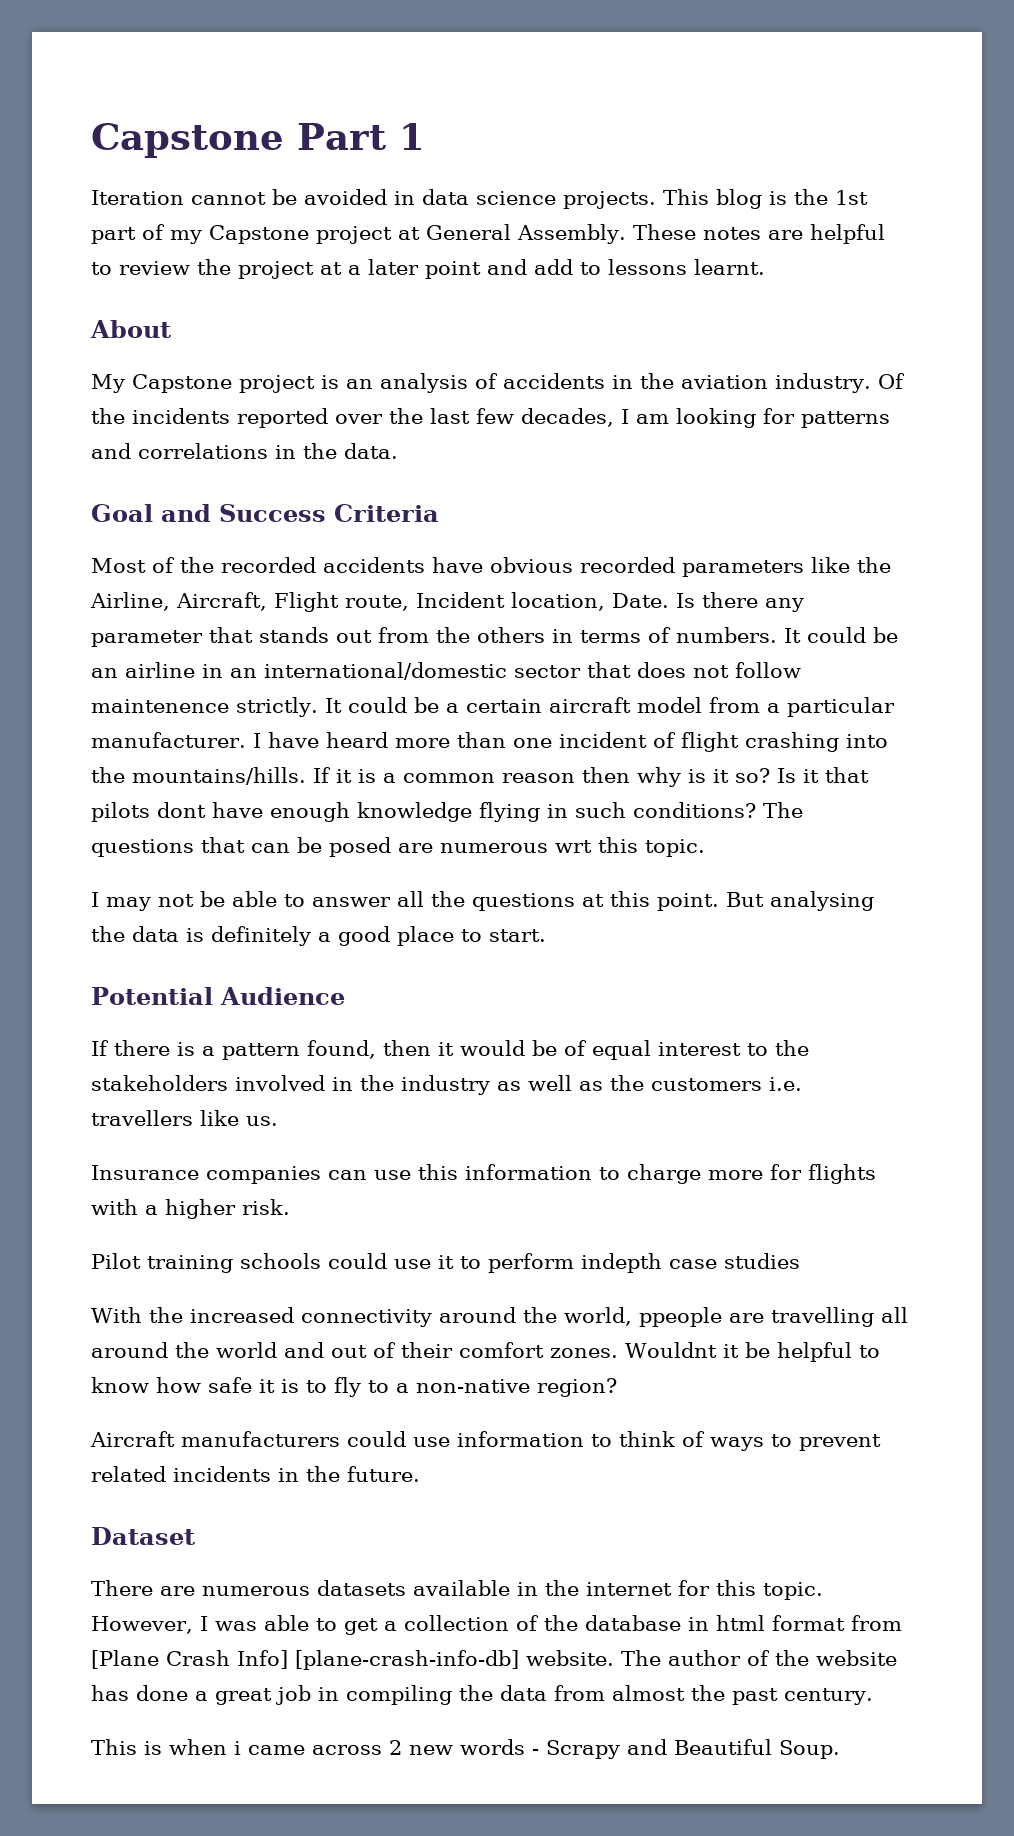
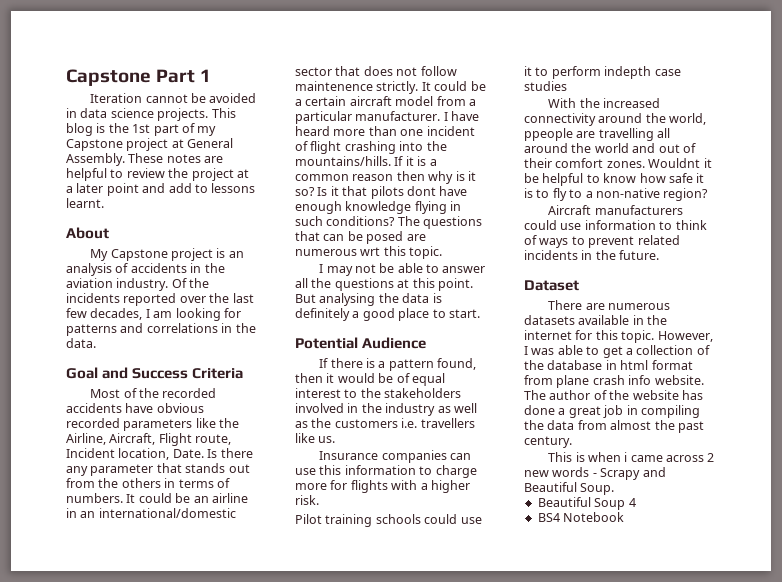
- However, I was able to get a collection of the database in html format from [Plane Crash Info] [plane-crash-info-db] website.
+ However, I was able to get a collection of the database in html format from plane crash info website.
+ Beautiful Soup 4
+ BS4 Notebook

